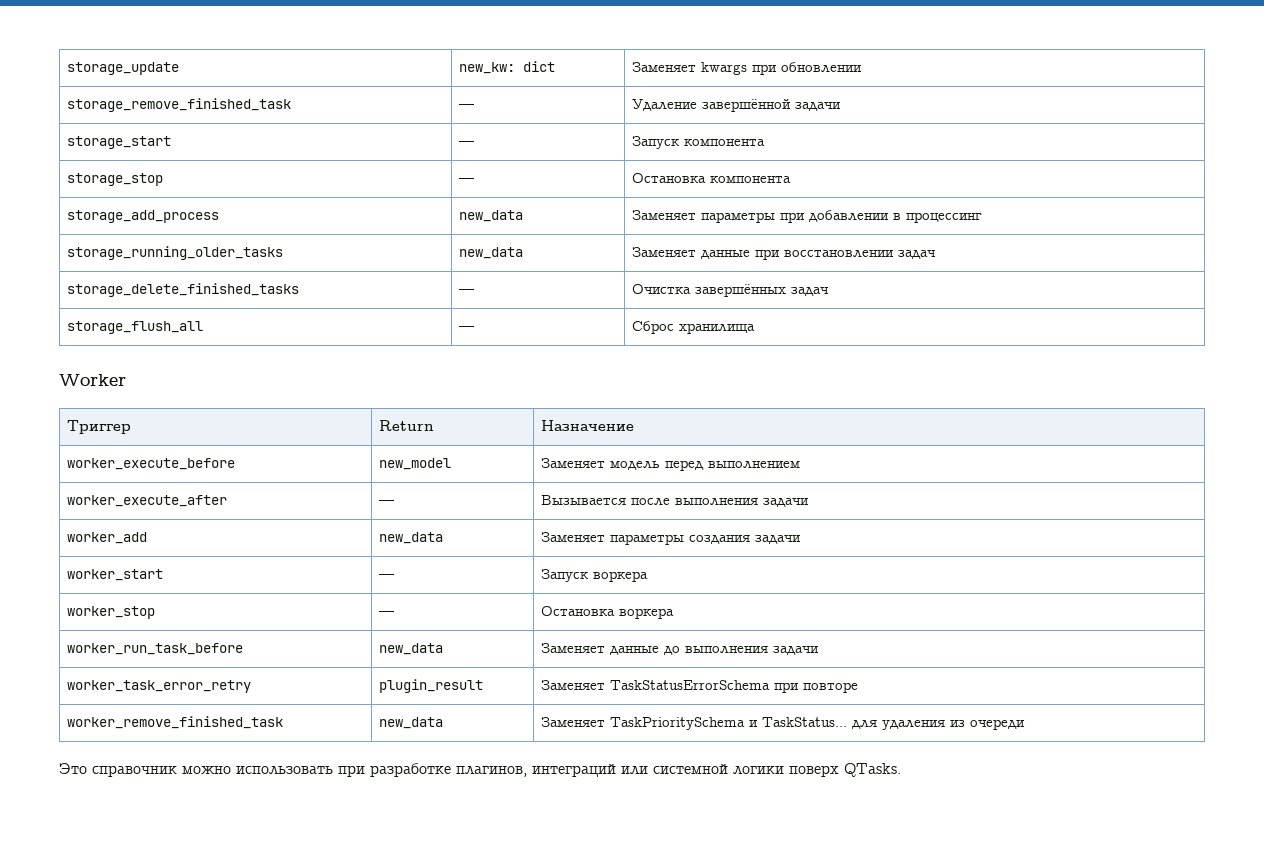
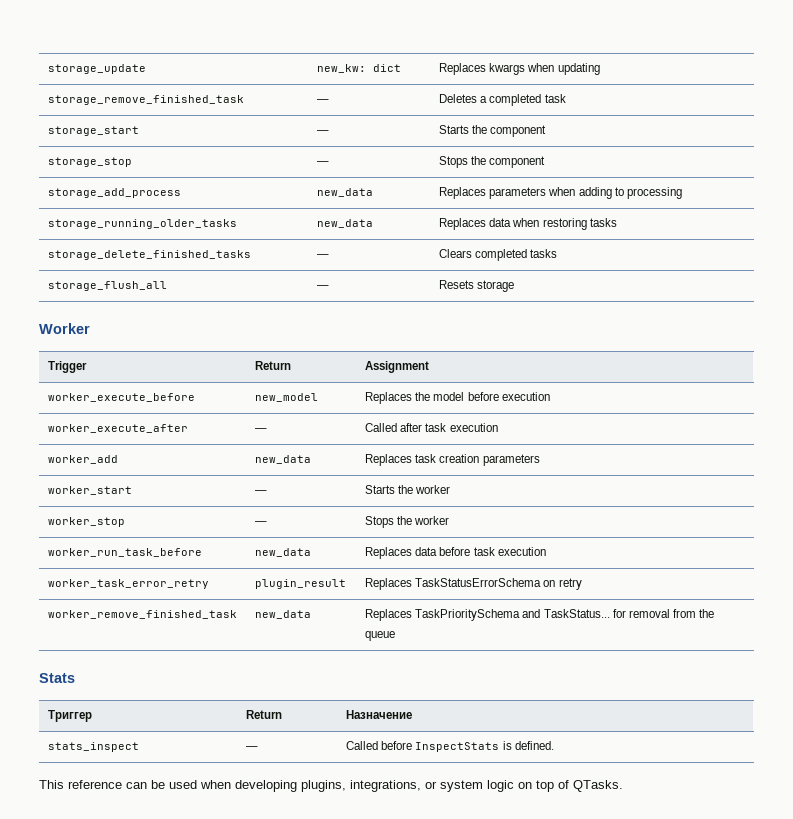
- storage_update | new_kw: dict | Заменяет kwargs при обновлении
- storage_remove_finished_task | — | Удаление завершённой задачи
+ storage_update | new_kw: dict | Replaces kwargs when updating
+ storage_remove_finished_task | — | Deletes a completed task
- storage_start | — | Запуск компонента
+ storage_start | — | Starts the component
- storage_stop | — | Остановка компонента
+ storage_stop | — | Stops the component
- storage_add_process | new_data | Заменяет параметры при добавлении в процессинг
- storage_running_older_tasks | new_data | Заменяет данные при восстановлении задач
+ storage_add_process | new_data | Replaces parameters when adding to processing
+ storage_running_older_tasks | new_data | Replaces data when restoring tasks
- storage_delete_finished_tasks | — | Очистка завершённых задач
+ storage_delete_finished_tasks | — | Clears completed tasks
- storage_flush_all | — | Сброс хранилища
+ storage_flush_all | — | Resets storage
+ Trigger | Return | Assignment
+ worker_execute_before | new_model | Replaces the model before execution
+ worker_execute_after | — | Called after task execution
+ worker_add | new_data | Replaces task creation parameters
+ worker_start | — | Starts the worker
+ worker_stop | — | Stops the worker
+ worker_run_task_before | new_data | Replaces data before task execution
+ worker_task_error_retry | plugin_result | Replaces TaskStatusErrorSchema on retry
+ worker_remove_finished_task | new_data | Replaces TaskPrioritySchema and TaskStatus... for removal from the queue
+ Stats
  Триггер | Return | Назначение
- worker_execute_before | new_model | Заменяет модель перед выполнением
- worker_execute_after | — | Вызывается после выполнения задачи
- worker_add | new_data | Заменяет параметры создания задачи
- worker_start | — | Запуск воркера
- worker_stop | — | Остановка воркера
- worker_run_task_before | new_data | Заменяет данные до выполнения задачи
- worker_task_error_retry | plugin_result | Заменяет TaskStatusErrorSchema при повторе
- worker_remove_finished_task | new_data | Заменяет TaskPrioritySchema и TaskStatus... для удаления из очереди
- Это справочник можно использовать при разработке плагинов, интеграций или системной логики поверх QTasks.
+ stats_inspect | — | Called before InspectStats is defined.
+ This reference can be used when developing plugins, integrations, or system logic on top of QTasks.

